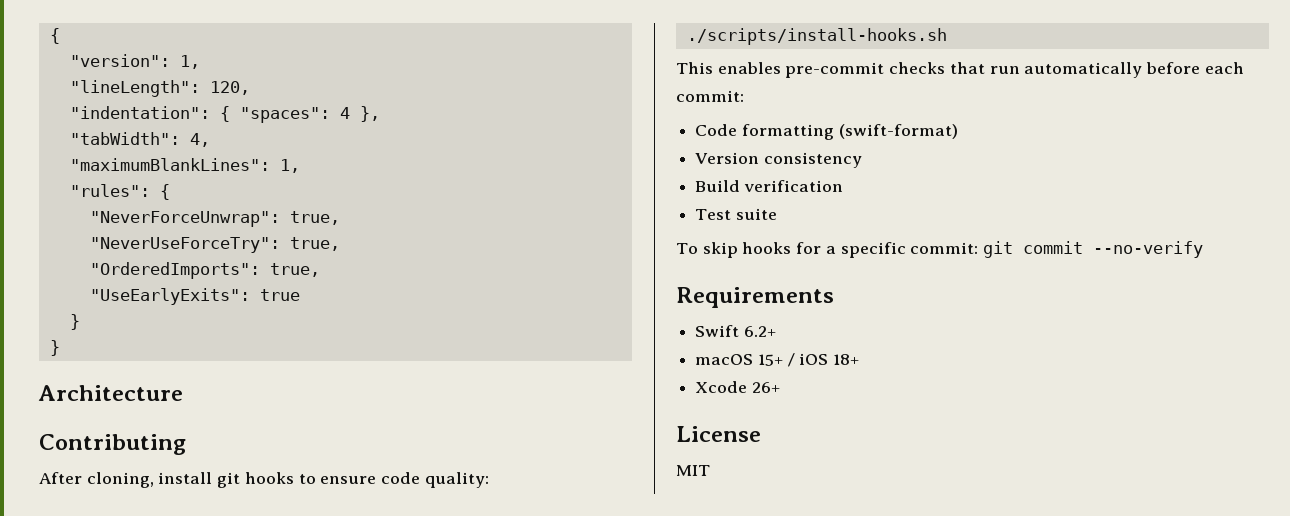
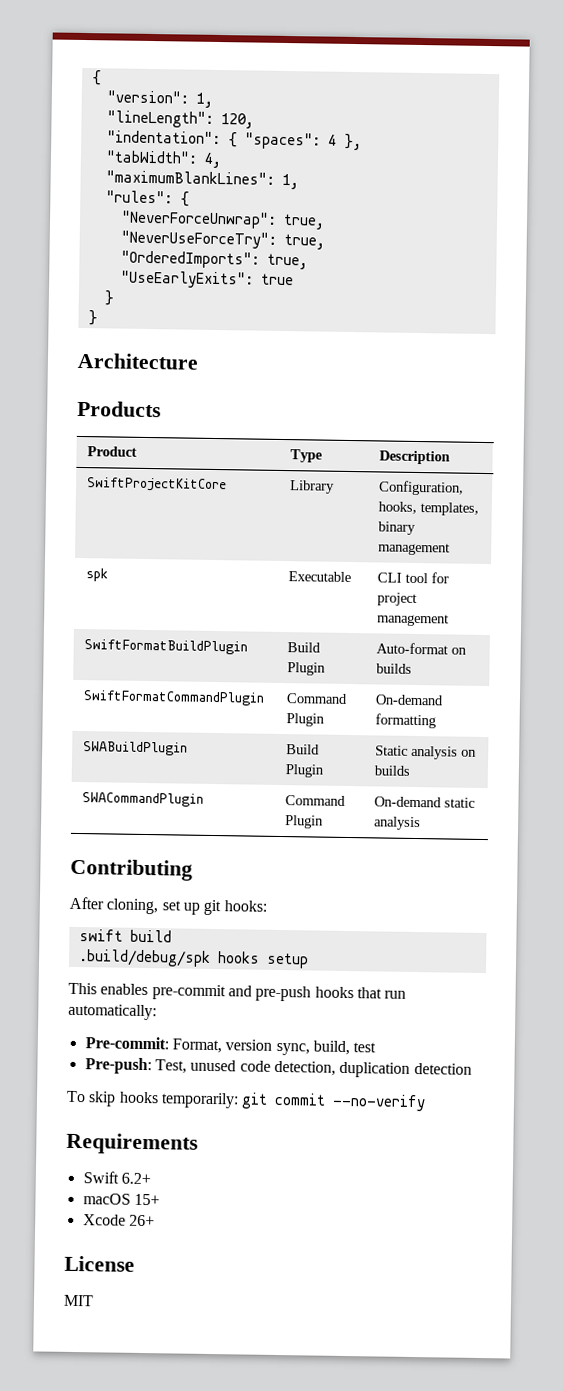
+ Products
+ Product | Type | Description
+ SwiftProjectKitCore | Library | Configuration, hooks, templates, binary management
+ spk | Executable | CLI tool for project management
+ SwiftFormatBuildPlugin | Build Plugin | Auto-format on builds
+ SwiftFormatCommandPlugin | Command Plugin | On-demand formatting
+ SWABuildPlugin | Build Plugin | Static analysis on builds
+ SWACommandPlugin | Command Plugin | On-demand static analysis
  Contributing
- After cloning, install git hooks to ensure code quality:
- ./scripts/install-hooks.sh
- This enables pre-commit checks that run automatically before each commit:
- Code formatting (swift-format)
- Version consistency
- Build verification
- Test suite
+ After cloning, set up git hooks:
+ swift build
+ .build/debug/spk hooks setup
+ This enables pre-commit and pre-push hooks that run automatically:
+ Pre-commit: Format, version sync, build, test
+ Pre-push: Test, unused code detection, duplication detection
- To skip hooks for a specific commit: git commit --no-verify
+ To skip hooks temporarily: git commit --no-verify
- macOS 15+ / iOS 18+
+ macOS 15+

